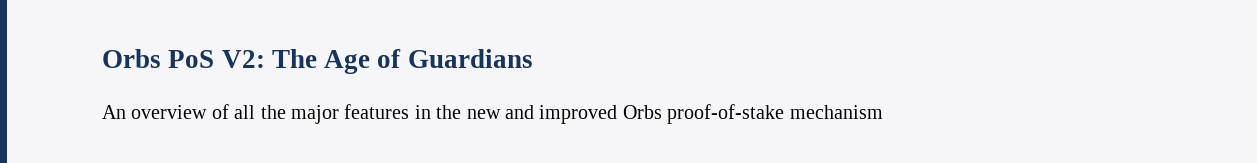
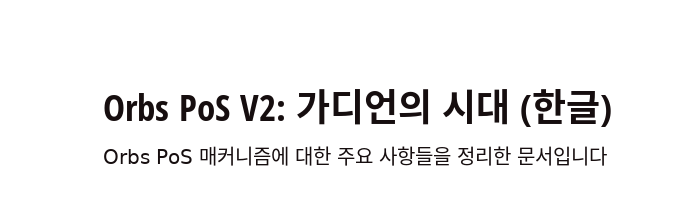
- Orbs PoS V2: The Age of Guardians
- An overview of all the major features in the new and improved Orbs proof-of-stake mechanism
+ Orbs PoS V2: 가디언의 시대 (한글)
+ Orbs PoS 매커니즘에 대한 주요 사항들을 정리한 문서입니다

